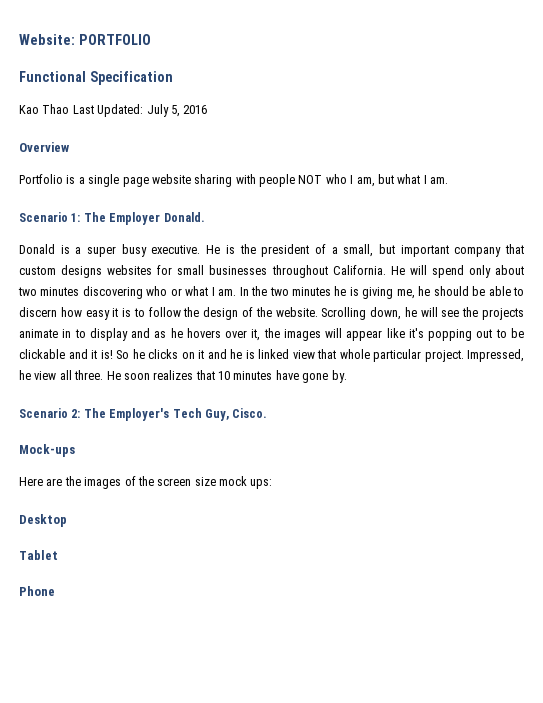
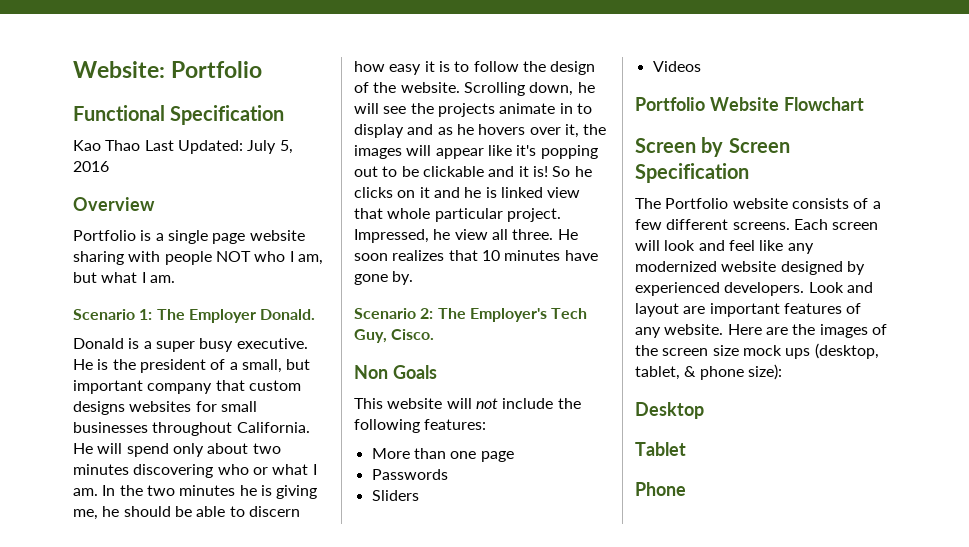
- Website: PORTFOLIO
+ Website: Portfolio
- Mock-ups
- Here are the images of the screen size mock ups:
+ Non Goals
+ This website will not include the following features:
+ More than one page
+ Passwords
+ Sliders
+ Videos
+ Portfolio Website Flowchart
+ Screen by Screen Specification
+ The Portfolio website consists of a few different screens. Each screen will look and feel like any modernized website designed by experienced developers. Look and layout are important features of any website. Here are the images of the screen size mock ups (desktop, tablet, & phone size):

